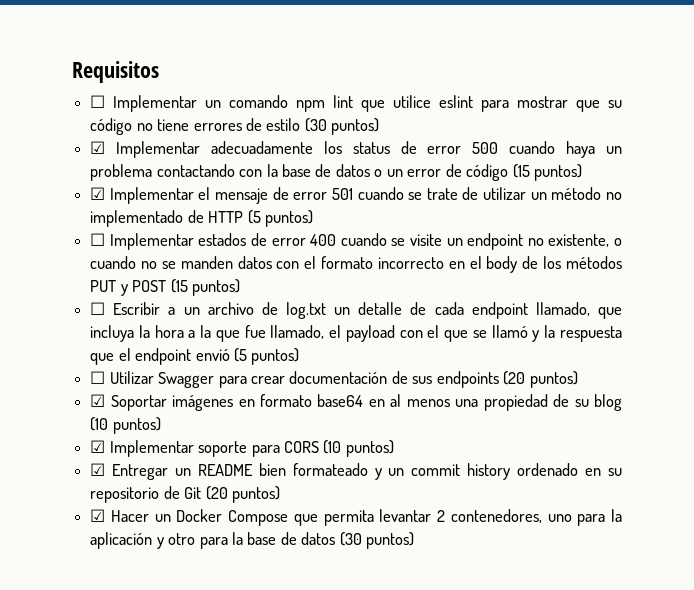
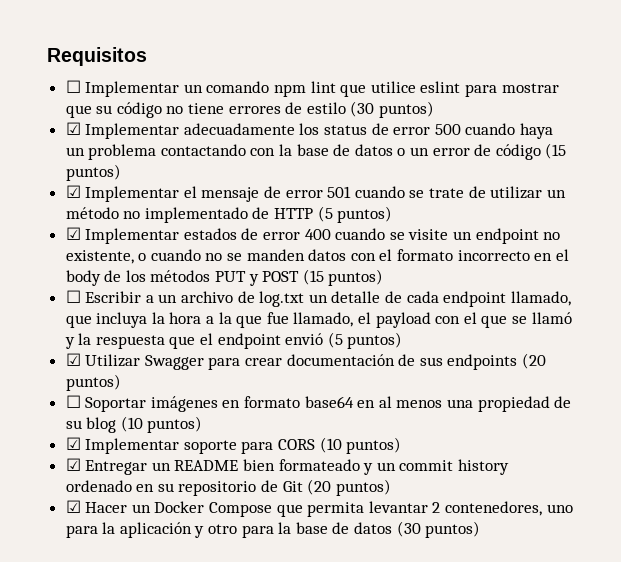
- ☐ Implementar estados de error 400 cuando se visite un endpoint no existente, o cuando no se manden datos con el formato incorrecto en el body de los métodos PUT y POST (15 puntos)
+ ☑ Implementar estados de error 400 cuando se visite un endpoint no existente, o cuando no se manden datos con el formato incorrecto en el body de los métodos PUT y POST (15 puntos)
- ☐ Utilizar Swagger para crear documentación de sus endpoints (20 puntos)
+ ☑ Utilizar Swagger para crear documentación de sus endpoints (20 puntos)
- ☑ Soportar imágenes en formato base64 en al menos una propiedad de su blog (10 puntos)
+ ☐ Soportar imágenes en formato base64 en al menos una propiedad de su blog (10 puntos)

